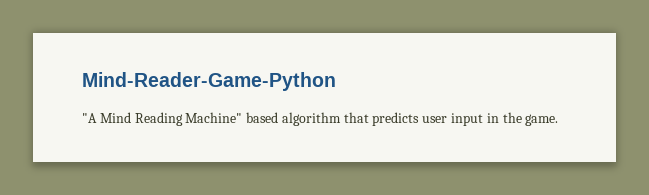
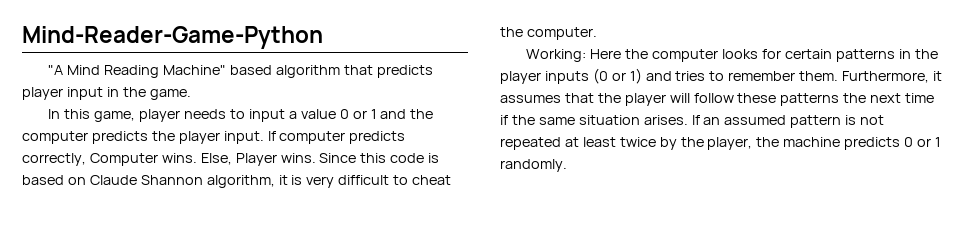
- "A Mind Reading Machine" based algorithm that predicts user input in the game.
+ "A Mind Reading Machine" based algorithm that predicts player input in the game.
+ In this game, player needs to input a value 0 or 1 and the computer predicts the player input. If computer predicts correctly, Computer wins. Else, Player wins. Since this code is based on Claude Shannon algorithm, it is very difficult to cheat the computer.
+ Working: Here the computer looks for certain patterns in the player inputs (0 or 1) and tries to remember them. Furthermore, it assumes that the player will follow these patterns the next time if the same situation arises. If an assumed pattern is not repeated at least twice by the player, the machine predicts 0 or 1 randomly.

